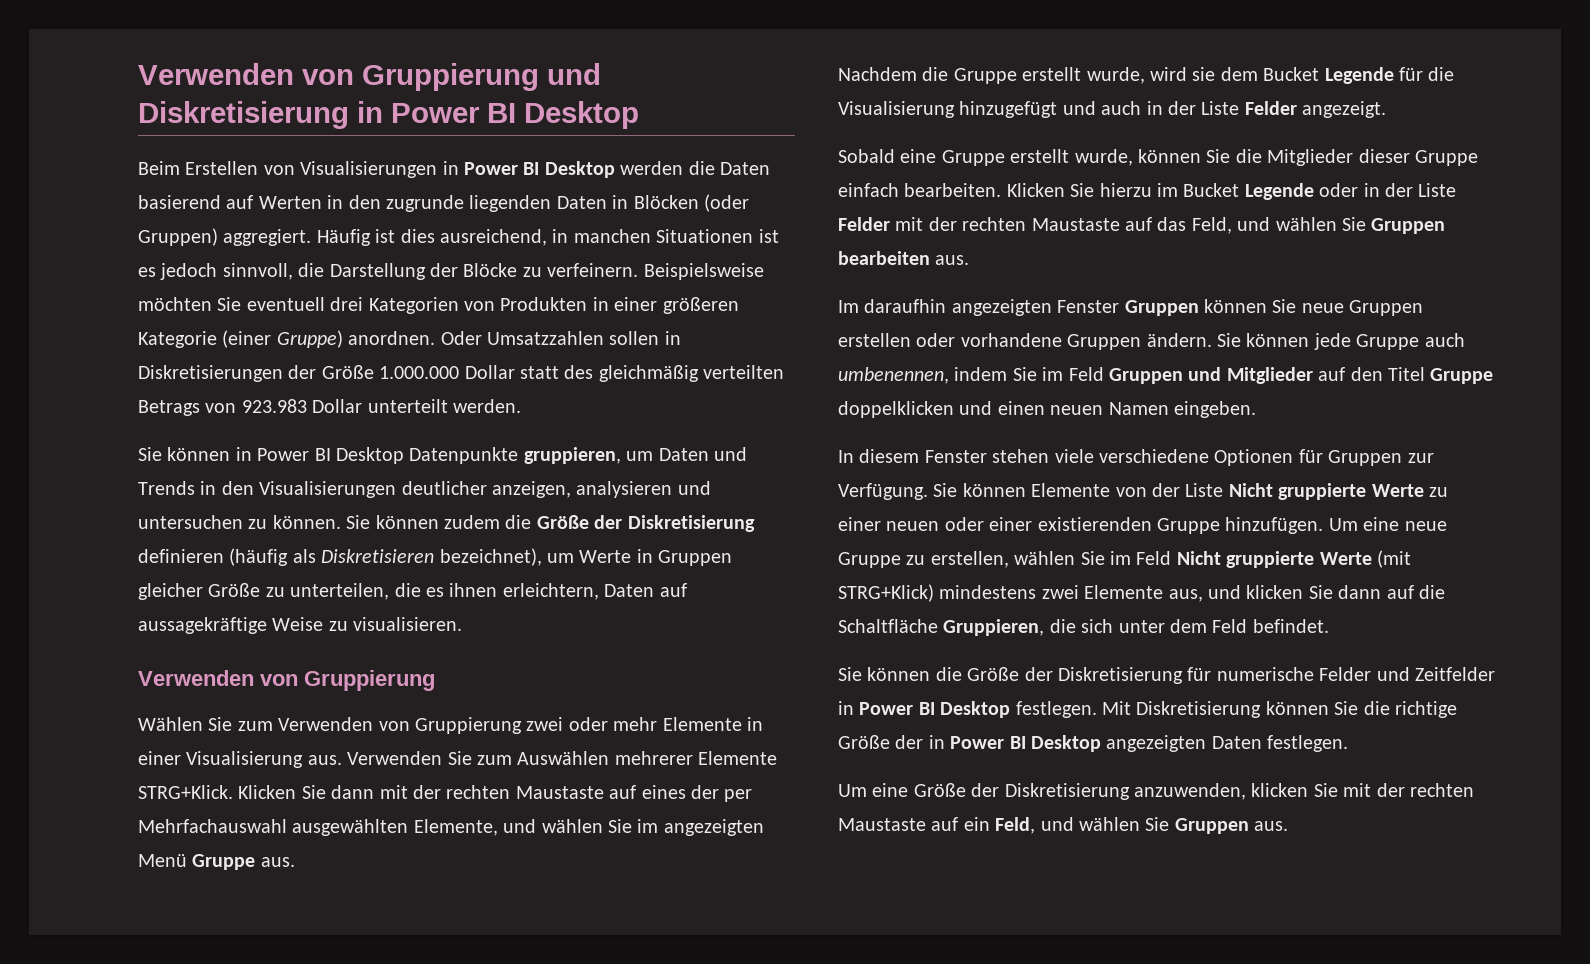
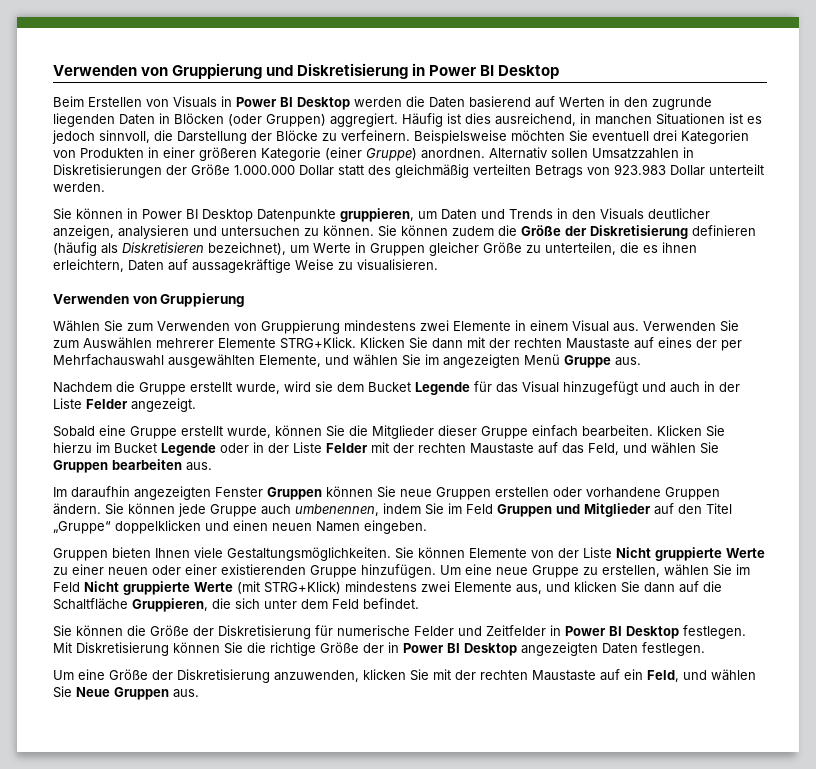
- Beim Erstellen von Visualisierungen in Power BI Desktop werden die Daten basierend auf Werten in den zugrunde liegenden Daten in Blöcken (oder Gruppen) aggregiert.
+ Beim Erstellen von Visuals in Power BI Desktop werden die Daten basierend auf Werten in den zugrunde liegenden Daten in Blöcken (oder Gruppen) aggregiert.
- Oder Umsatzzahlen sollen in Diskretisierungen der Größe 1.000.000 Dollar statt des gleichmäßig verteilten Betrags von 923.983 Dollar unterteilt werden.
+ Alternativ sollen Umsatzzahlen in Diskretisierungen der Größe 1.000.000 Dollar statt des gleichmäßig verteilten Betrags von 923.983 Dollar unterteilt werden.
- Sie können in Power BI Desktop Datenpunkte gruppieren, um Daten und Trends in den Visualisierungen deutlicher anzeigen, analysieren und untersuchen zu können.
+ Sie können in Power BI Desktop Datenpunkte gruppieren, um Daten und Trends in den Visuals deutlicher anzeigen, analysieren und untersuchen zu können.
- Wählen Sie zum Verwenden von Gruppierung zwei oder mehr Elemente in einer Visualisierung aus.
+ Wählen Sie zum Verwenden von Gruppierung mindestens zwei Elemente in einem Visual aus.
- Nachdem die Gruppe erstellt wurde, wird sie dem Bucket Legende für die Visualisierung hinzugefügt und auch in der Liste Felder angezeigt.
+ Nachdem die Gruppe erstellt wurde, wird sie dem Bucket Legende für das Visual hinzugefügt und auch in der Liste Felder angezeigt.
- Sie können jede Gruppe auch umbenennen, indem Sie im Feld Gruppen und Mitglieder auf den Titel Gruppe doppelklicken und einen neuen Namen eingeben.
+ Sie können jede Gruppe auch umbenennen, indem Sie im Feld Gruppen und Mitglieder auf den Titel „Gruppe“ doppelklicken und einen neuen Namen eingeben.
- In diesem Fenster stehen viele verschiedene Optionen für Gruppen zur Verfügung.
+ Gruppen bieten Ihnen viele Gestaltungsmöglichkeiten.
- Um eine Größe der Diskretisierung anzuwenden, klicken Sie mit der rechten Maustaste auf ein Feld, und wählen Sie Gruppen aus.
+ Um eine Größe der Diskretisierung anzuwenden, klicken Sie mit der rechten Maustaste auf ein Feld, und wählen Sie Neue Gruppen aus.

